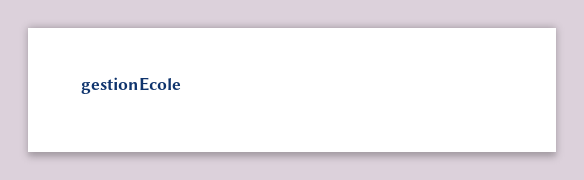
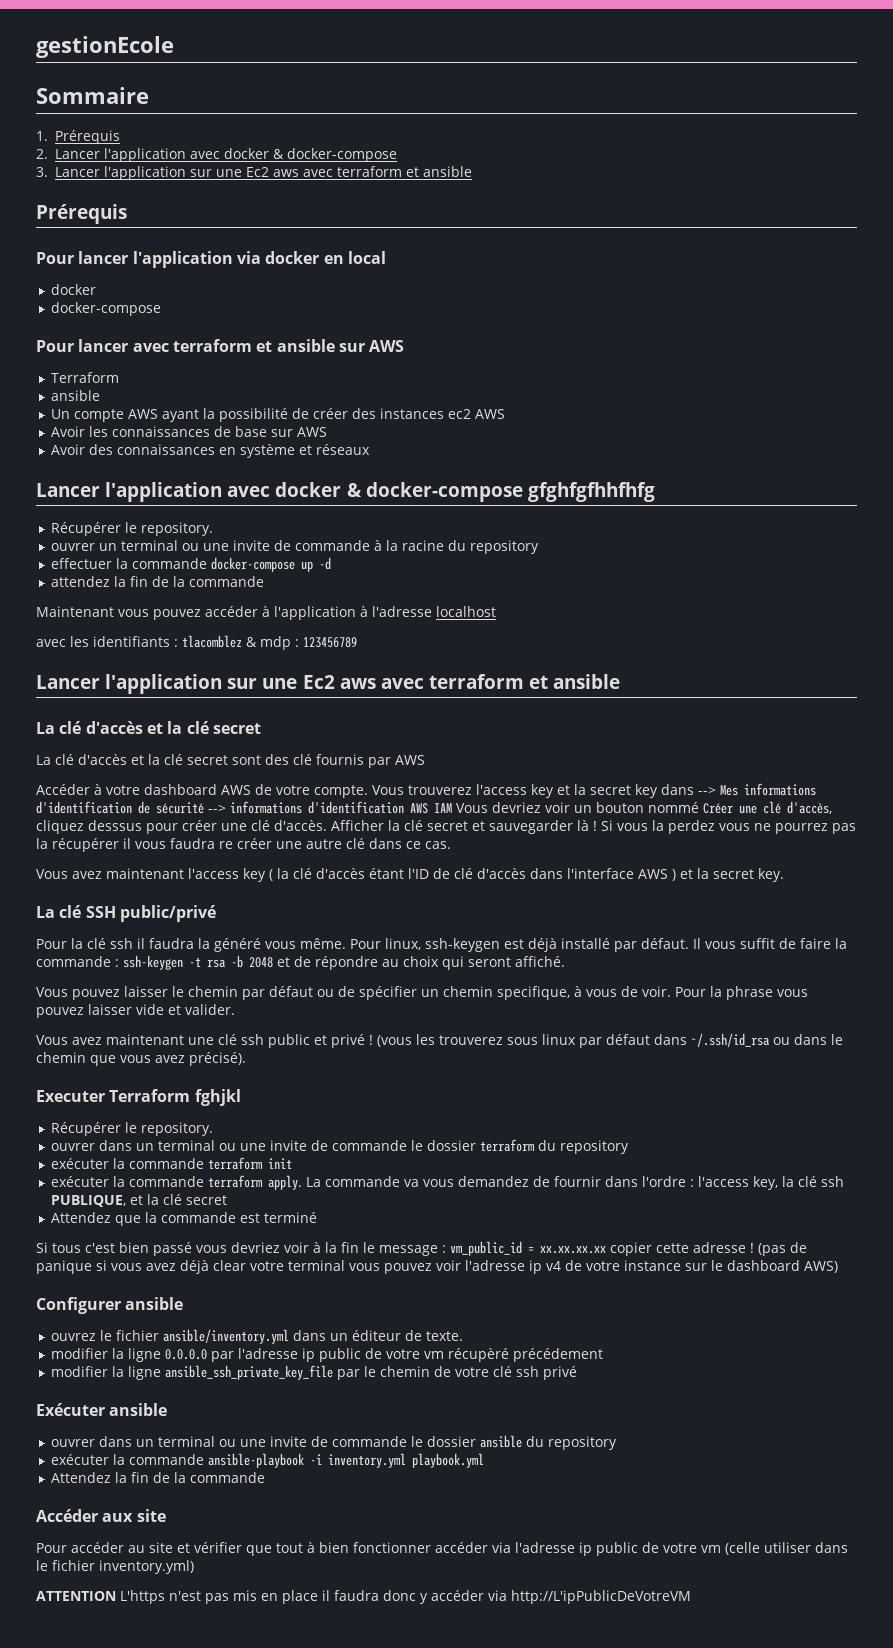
+ Sommaire
+ 1. Prérequis
+ 2. Lancer l'application avec docker & docker-compose
+ 3. Lancer l'application sur une Ec2 aws avec terraform et ansible
+ Prérequis
+ Pour lancer l'application via docker en local
+ docker
+ docker-compose
+ Pour lancer avec terraform et ansible sur AWS
+ Terraform
+ ansible
+ Un compte AWS ayant la possibilité de créer des instances ec2 AWS
+ Avoir les connaissances de base sur AWS
+ Avoir des connaissances en système et réseaux
+ Lancer l'application avec docker & docker-compose gfghfgfhhfhfg
+ Récupérer le repository.
+ ouvrer un terminal ou une invite de commande à la racine du repository
+ effectuer la commande docker-compose up -d
+ attendez la fin de la commande
+ Maintenant vous pouvez accéder à l'application à l'adresse localhost
+ avec les identifiants : tlacomblez & mdp : 123456789
+ Lancer l'application sur une Ec2 aws avec terraform et ansible
+ La clé d'accès et la clé secret
+ La clé d'accès et la clé secret sont des clé fournis par AWS
+ Accéder à votre dashboard AWS de votre compte. Vous trouverez l'access key et la secret key dans --> Mes informations d'identification de sécurité --> informations d'identification AWS IAM Vous devriez voir un bouton nommé Créer une clé d'accès, cliquez desssus pour créer une clé d'accès. Afficher la clé secret et sauvegarder là ! Si vous la perdez vous ne pourrez pas la récupérer il vous faudra re créer une autre clé dans ce cas.
+ Vous avez maintenant l'access key ( la clé d'accès étant l'ID de clé d'accès dans l'interface AWS ) et la secret key.
+ La clé SSH public/privé
+ Pour la clé ssh il faudra la généré vous même. Pour linux, ssh-keygen est déjà installé par défaut. Il vous suffit de faire la commande : ssh-keygen -t rsa -b 2048 et de répondre au choix qui seront affiché.
+ Vous pouvez laisser le chemin par défaut ou de spécifier un chemin specifique, à vous de voir. Pour la phrase vous pouvez laisser vide et valider.
+ Vous avez maintenant une clé ssh public et privé ! (vous les trouverez sous linux par défaut dans ~/.ssh/id_rsa ou dans le chemin que vous avez précisé).
+ Executer Terraform fghjkl
+ Récupérer le repository.
+ ouvrer dans un terminal ou une invite de commande le dossier terraform du repository
+ exécuter la commande terraform init
+ exécuter la commande terraform apply. La commande va vous demandez de fournir dans l'ordre : l'access key, la clé ssh PUBLIQUE, et la clé secret
+ Attendez que la commande est terminé
+ Si tous c'est bien passé vous devriez voir à la fin le message : vm_public_id = xx.xx.xx.xx copier cette adresse ! (pas de panique si vous avez déjà clear votre terminal vous pouvez voir l'adresse ip v4 de votre instance sur le dashboard AWS)
+ Configurer ansible
+ ouvrez le fichier ansible/inventory.yml dans un éditeur de texte.
+ modifier la ligne 0.0.0.0 par l'adresse ip public de votre vm récupèré précédement
+ modifier la ligne ansible_ssh_private_key_file par le chemin de votre clé ssh privé
+ Exécuter ansible
+ ouvrer dans un terminal ou une invite de commande le dossier ansible du repository
+ exécuter la commande ansible-playbook -i inventory.yml playbook.yml
+ Attendez la fin de la commande
+ Accéder aux site
+ Pour accéder au site et vérifier que tout à bien fonctionner accéder via l'adresse ip public de votre vm (celle utiliser dans le fichier inventory.yml)
+ ATTENTION L'https n'est pas mis en place il faudra donc y accéder via http://L'ipPublicDeVotreVM

